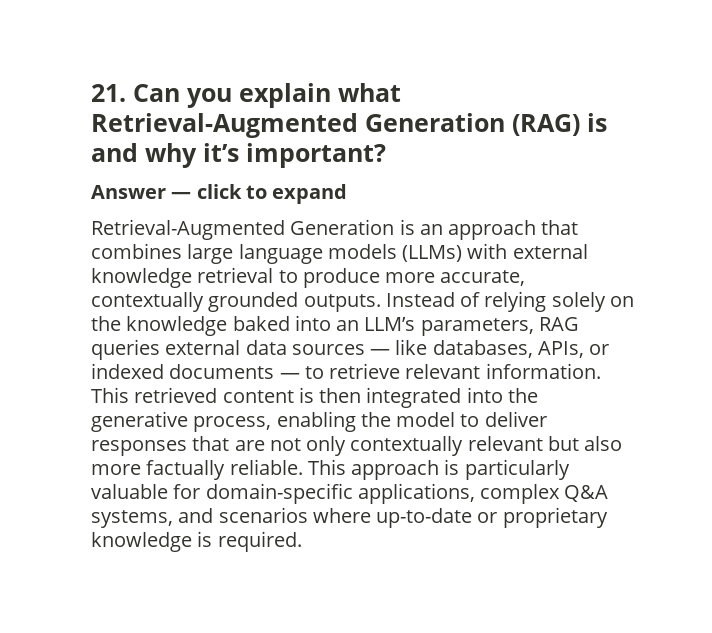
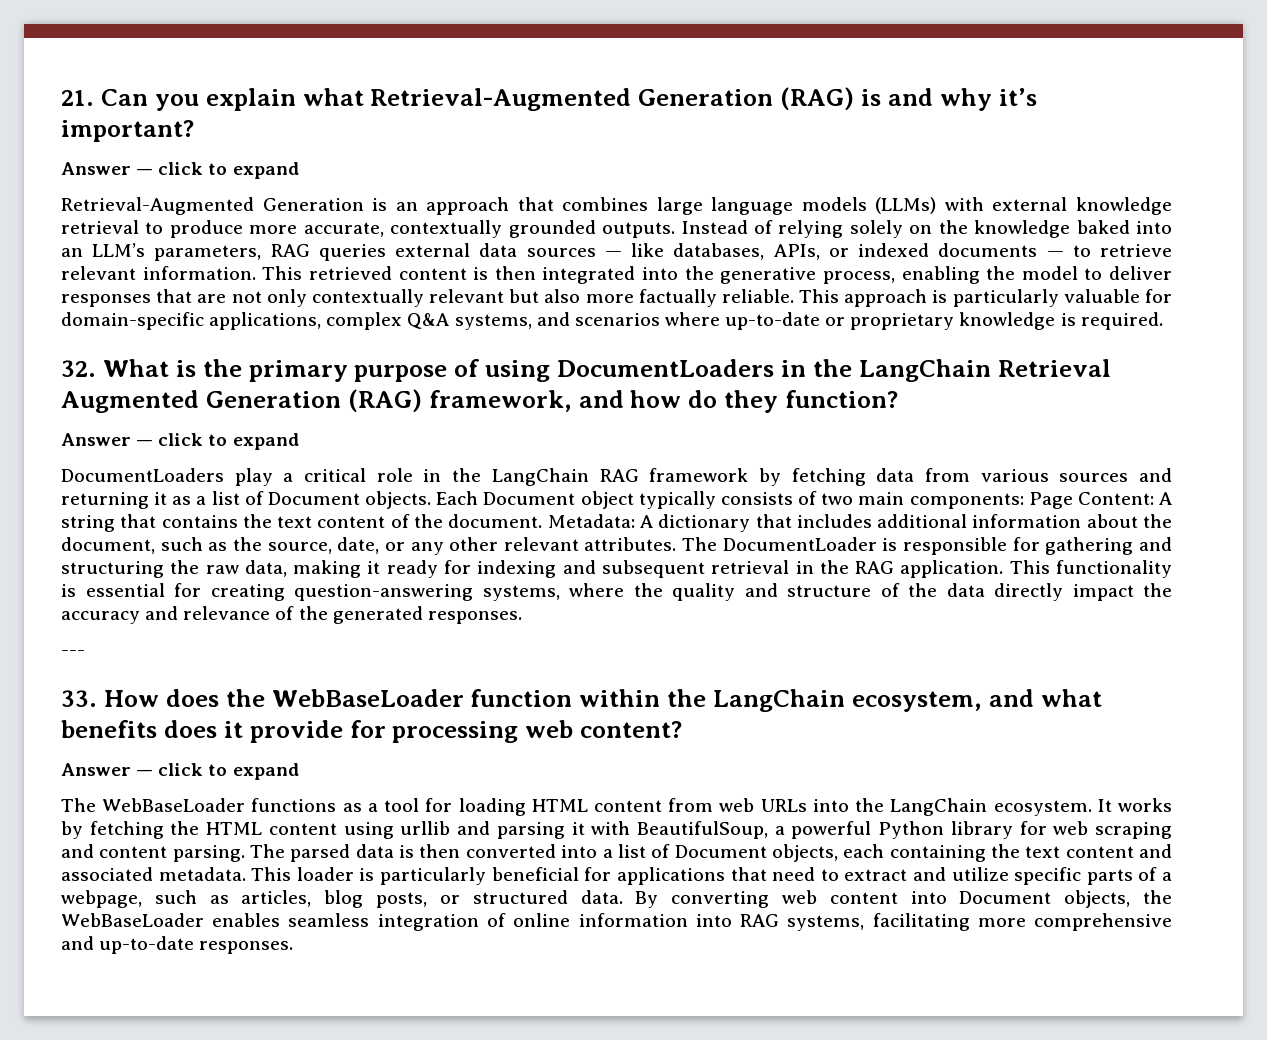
+ 32. What is the primary purpose of using DocumentLoaders in the LangChain Retrieval Augmented Generation (RAG) framework, and how do they function?
+ Answer — click to expand
+ DocumentLoaders play a critical role in the LangChain RAG framework by fetching data from various sources and returning it as a list of Document objects. Each Document object typically consists of two main components: Page Content: A string that contains the text content of the document. Metadata: A dictionary that includes additional information about the document, such as the source, date, or any other relevant attributes. The DocumentLoader is responsible for gathering and structuring the raw data, making it ready for indexing and subsequent retrieval in the RAG application. This functionality is essential for creating question-answering systems, where the quality and structure of the data directly impact the accuracy and relevance of the generated responses.
+ ---
+ 33. How does the WebBaseLoader function within the LangChain ecosystem, and what benefits does it provide for processing web content?
+ Answer — click to expand
+ The WebBaseLoader functions as a tool for loading HTML content from web URLs into the LangChain ecosystem. It works by fetching the HTML content using urllib and parsing it with BeautifulSoup, a powerful Python library for web scraping and content parsing. The parsed data is then converted into a list of Document objects, each containing the text content and associated metadata. This loader is particularly beneficial for applications that need to extract and utilize specific parts of a webpage, such as articles, blog posts, or structured data. By converting web content into Document objects, the WebBaseLoader enables seamless integration of online information into RAG systems, facilitating more comprehensive and up-to-date responses.

